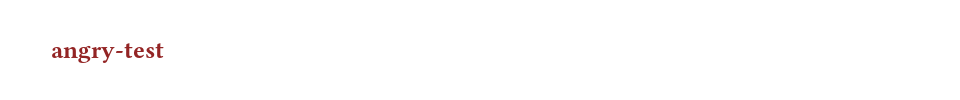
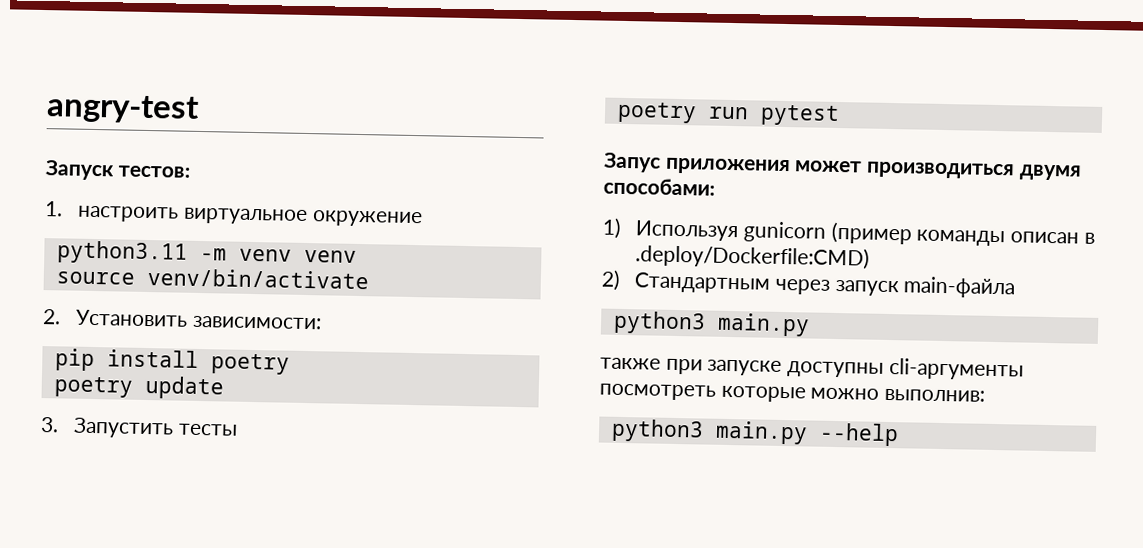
+ Запуск тестов:
+ 1. настроить виртуальное окружение
+ python3.11 -m venv venv
+ source venv/bin/activate
+ 2. Установить зависимости:
+ pip install poetry
+ poetry update
+ 3. Запустить тесты
+ poetry run pytest
+ Запус приложения может производиться двумя способами:
+ 1) Используя gunicorn (пример команды описан в .deploy/Dockerfile:CMD)
+ 2) Стандартным через запуск main-файла
+ python3 main.py
+ также при запуске доступны cli-аргументы посмотреть которые можно выполнив:
+ python3 main.py --help

